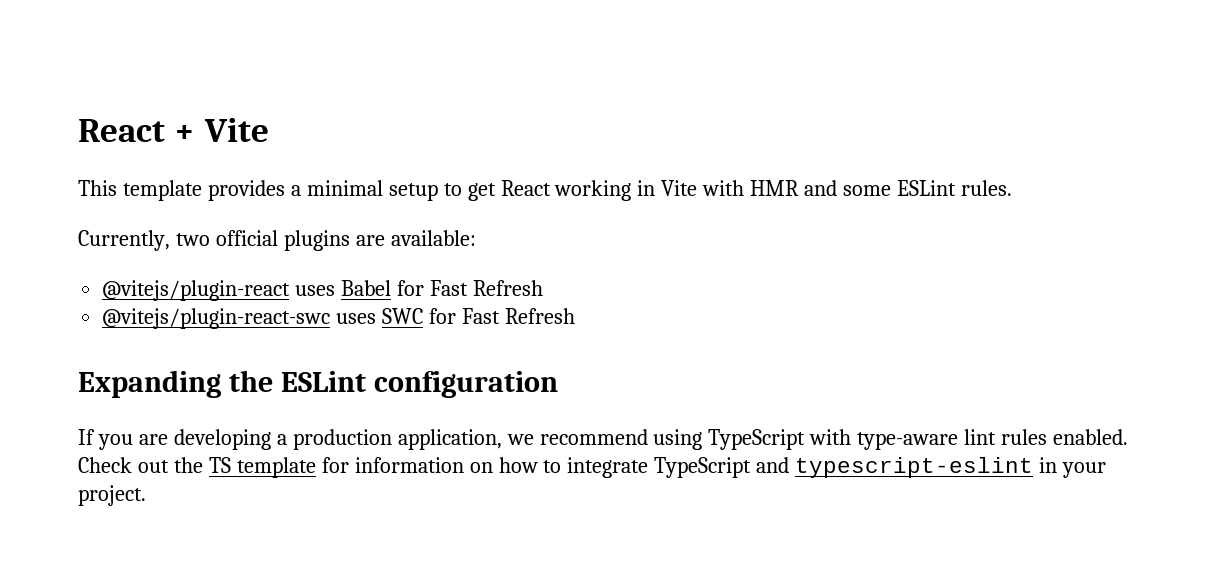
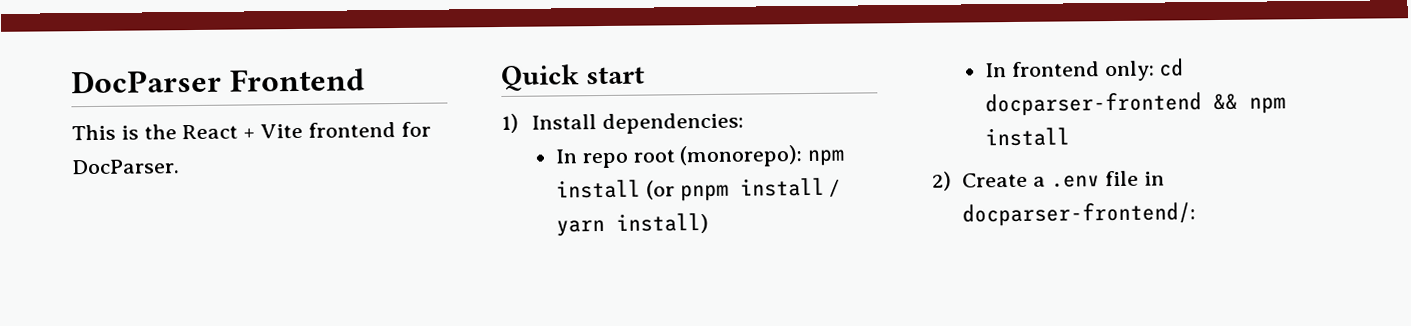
- React + Vite
- This template provides a minimal setup to get React working in Vite with HMR and some ESLint rules.
- Currently, two official plugins are available:
- @vitejs/plugin-react uses Babel for Fast Refresh
- @vitejs/plugin-react-swc uses SWC for Fast Refresh
- Expanding the ESLint configuration
- If you are developing a production application, we recommend using TypeScript with type-aware lint rules enabled. Check out the TS template for information on how to integrate TypeScript and typescript-eslint in your project.
+ DocParser Frontend
+ This is the React + Vite frontend for DocParser.
+ Quick start
+ 1) Install dependencies:
+ In repo root (monorepo): npm install (or pnpm install / yarn install)
+ In frontend only: cd docparser-frontend && npm install
+ 2) Create a .env file in docparser-frontend/:

